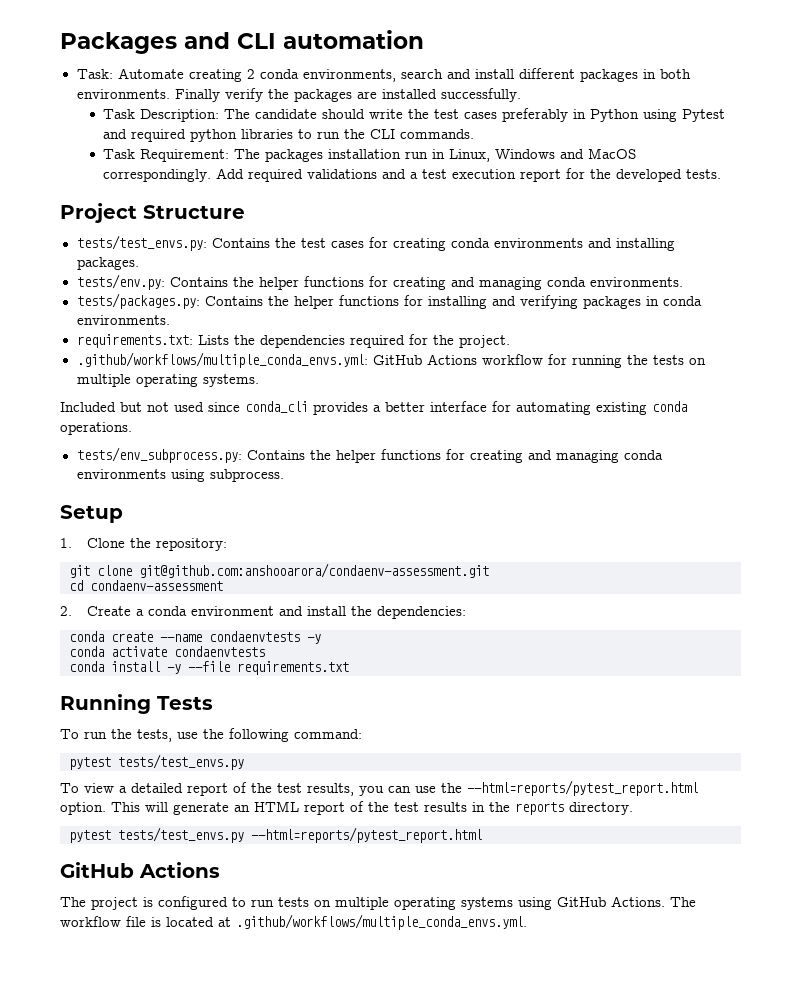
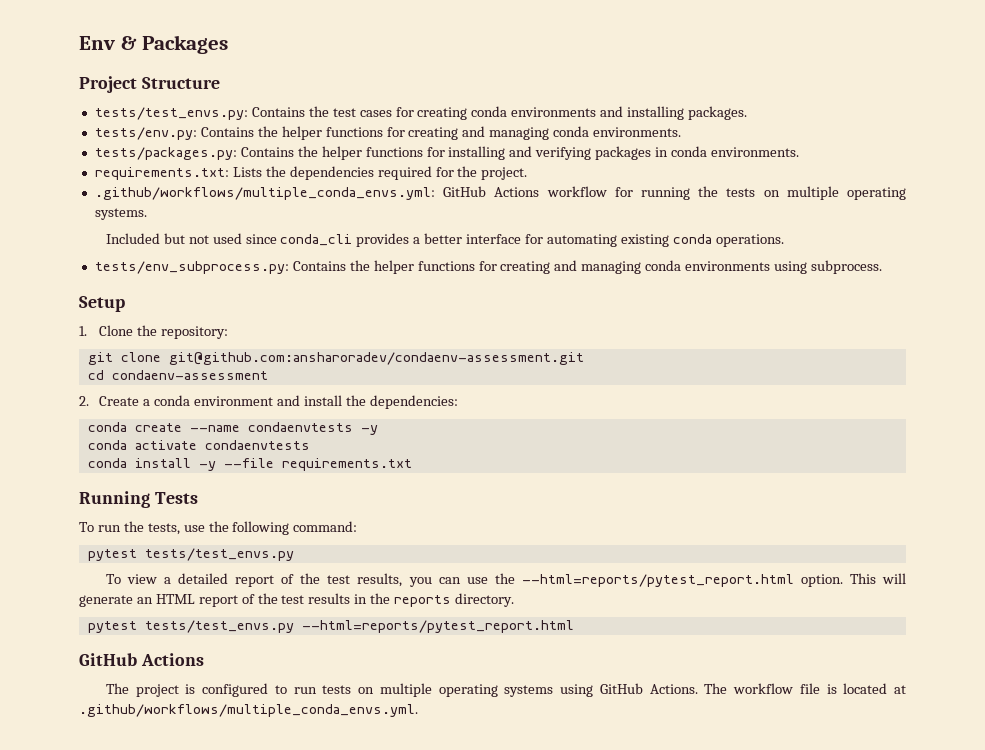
- Packages and CLI automation
- Task: Automate creating 2 conda environments, search and install different packages in both environments. Finally verify the packages are installed successfully.
- Task Description: The candidate should write the test cases preferably in Python using Pytest and required python libraries to run the CLI commands.
- Task Requirement: The packages installation run in Linux, Windows and MacOS correspondingly. Add required validations and a test execution report for the developed tests.
+ Env & Packages
- git clone git@github.com:anshooarora/condaenv-assessment.git
+ git clone git@github.com:ansharoradev/condaenv-assessment.git

